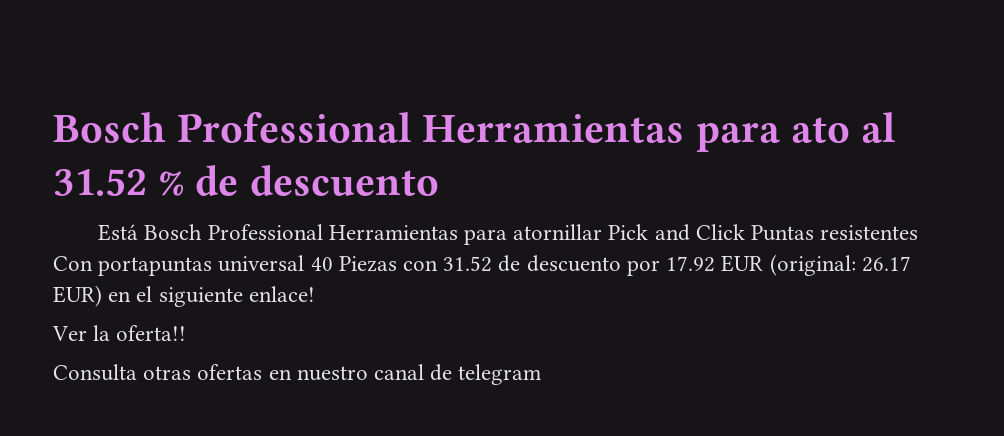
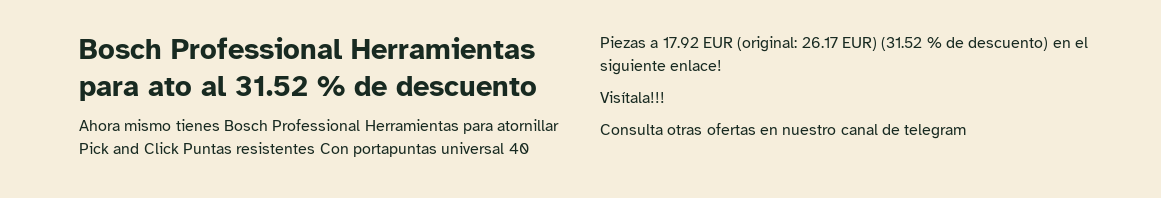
- Está Bosch Professional Herramientas para atornillar Pick and Click Puntas resistentes Con portapuntas universal 40 Piezas con 31.52 de descuento por 17.92 EUR (original: 26.17 EUR) en el siguiente enlace!
+ Ahora mismo tienes Bosch Professional Herramientas para atornillar Pick and Click Puntas resistentes Con portapuntas universal 40 Piezas a 17.92 EUR (original: 26.17 EUR) (31.52 % de descuento) en el siguiente enlace!
- Ver la oferta!!
+ Visítala!!!

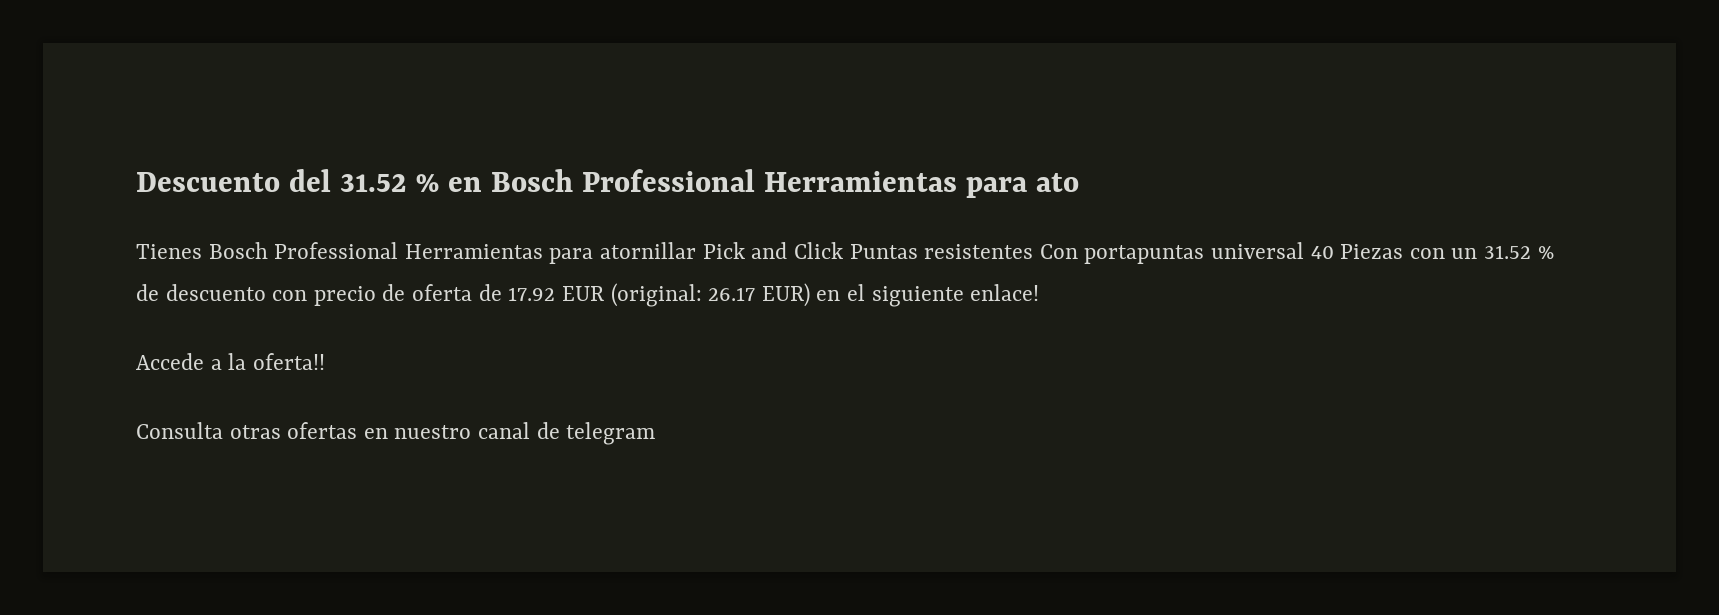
- Bosch Professional Herramientas para ato al 31.52 % de descuento
- Ahora mismo tienes Bosch Professional Herramientas para atornillar Pick and Click Puntas resistentes Con portapuntas universal 40 Piezas a 17.92 EUR (original: 26.17 EUR) (31.52 % de descuento) en el siguiente enlace!
+ Descuento del 31.52 % en Bosch Professional Herramientas para ato
+ Tienes Bosch Professional Herramientas para atornillar Pick and Click Puntas resistentes Con portapuntas universal 40 Piezas con un 31.52 % de descuento con precio de oferta de 17.92 EUR (original: 26.17 EUR) en el siguiente enlace!
- Visítala!!!
+ Accede a la oferta!!

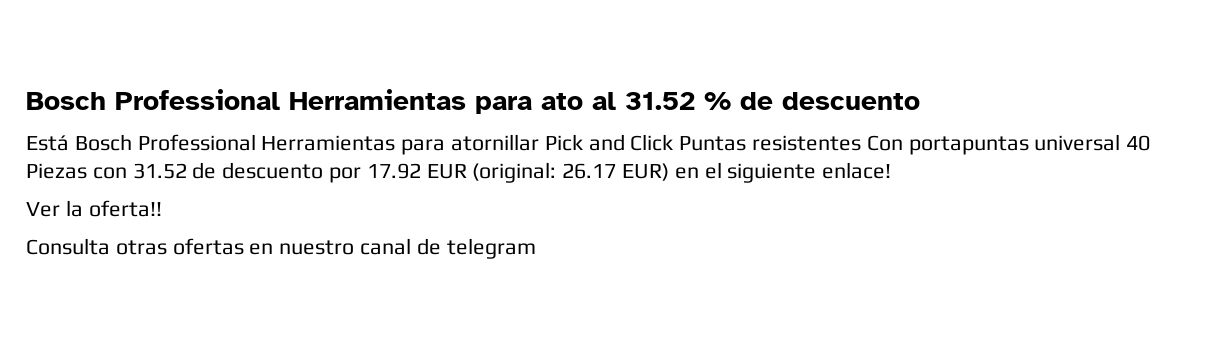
- Descuento del 31.52 % en Bosch Professional Herramientas para ato
- Tienes Bosch Professional Herramientas para atornillar Pick and Click Puntas resistentes Con portapuntas universal 40 Piezas con un 31.52 % de descuento con precio de oferta de 17.92 EUR (original: 26.17 EUR) en el siguiente enlace!
+ Bosch Professional Herramientas para ato al 31.52 % de descuento
+ Está Bosch Professional Herramientas para atornillar Pick and Click Puntas resistentes Con portapuntas universal 40 Piezas con 31.52 de descuento por 17.92 EUR (original: 26.17 EUR) en el siguiente enlace!
- Accede a la oferta!!
+ Ver la oferta!!

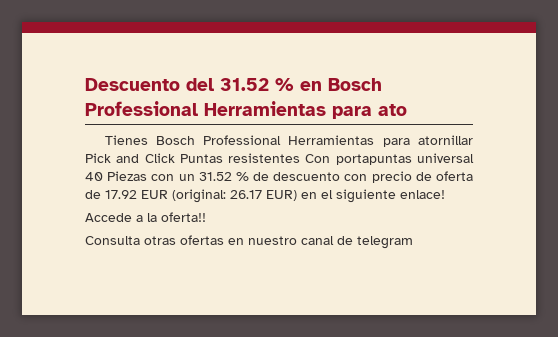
- Bosch Professional Herramientas para ato al 31.52 % de descuento
- Está Bosch Professional Herramientas para atornillar Pick and Click Puntas resistentes Con portapuntas universal 40 Piezas con 31.52 de descuento por 17.92 EUR (original: 26.17 EUR) en el siguiente enlace!
+ Descuento del 31.52 % en Bosch Professional Herramientas para ato
+ Tienes Bosch Professional Herramientas para atornillar Pick and Click Puntas resistentes Con portapuntas universal 40 Piezas con un 31.52 % de descuento con precio de oferta de 17.92 EUR (original: 26.17 EUR) en el siguiente enlace!
- Ver la oferta!!
+ Accede a la oferta!!

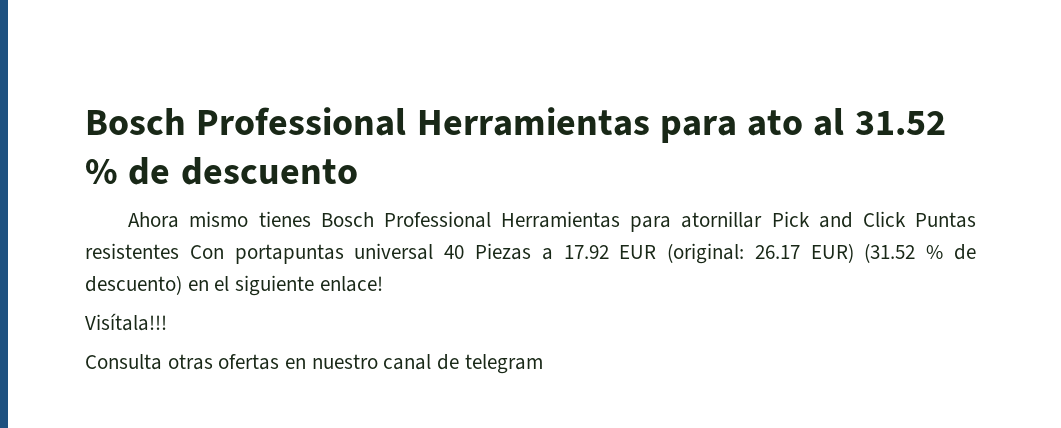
- Descuento del 31.52 % en Bosch Professional Herramientas para ato
- Tienes Bosch Professional Herramientas para atornillar Pick and Click Puntas resistentes Con portapuntas universal 40 Piezas con un 31.52 % de descuento con precio de oferta de 17.92 EUR (original: 26.17 EUR) en el siguiente enlace!
+ Bosch Professional Herramientas para ato al 31.52 % de descuento
+ Ahora mismo tienes Bosch Professional Herramientas para atornillar Pick and Click Puntas resistentes Con portapuntas universal 40 Piezas a 17.92 EUR (original: 26.17 EUR) (31.52 % de descuento) en el siguiente enlace!
- Accede a la oferta!!
+ Visítala!!!

